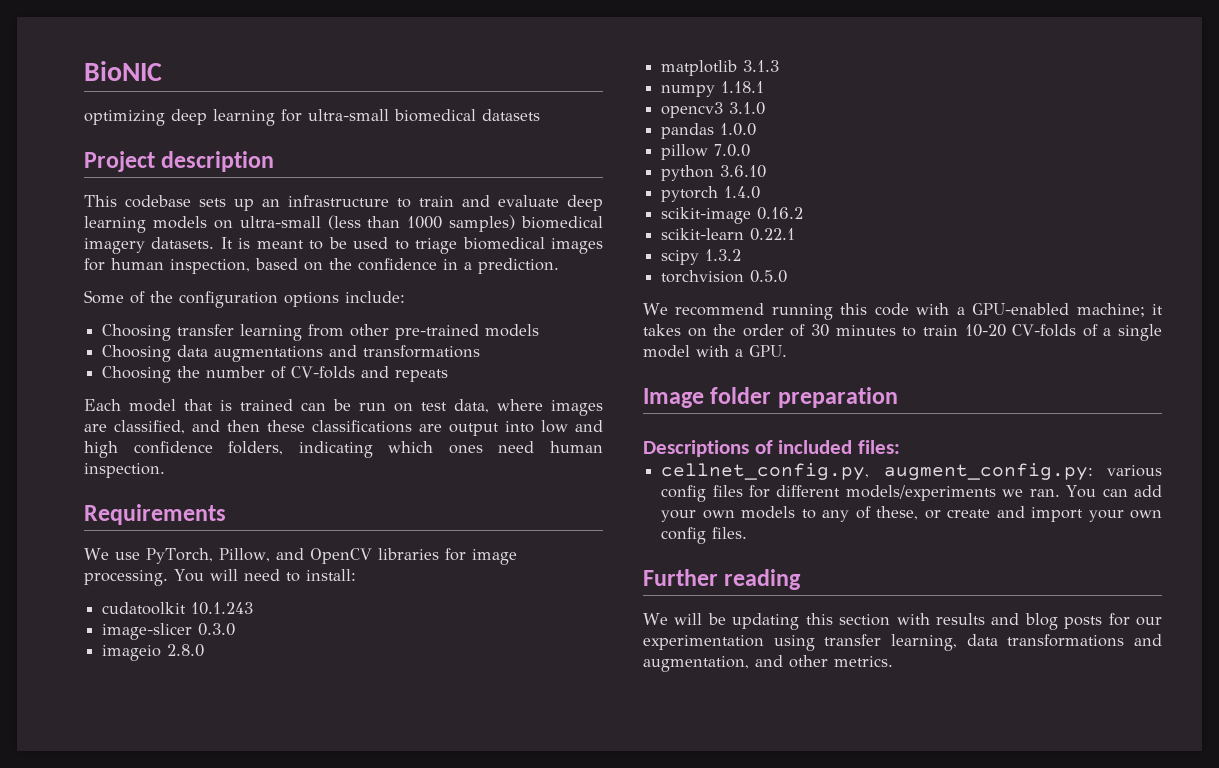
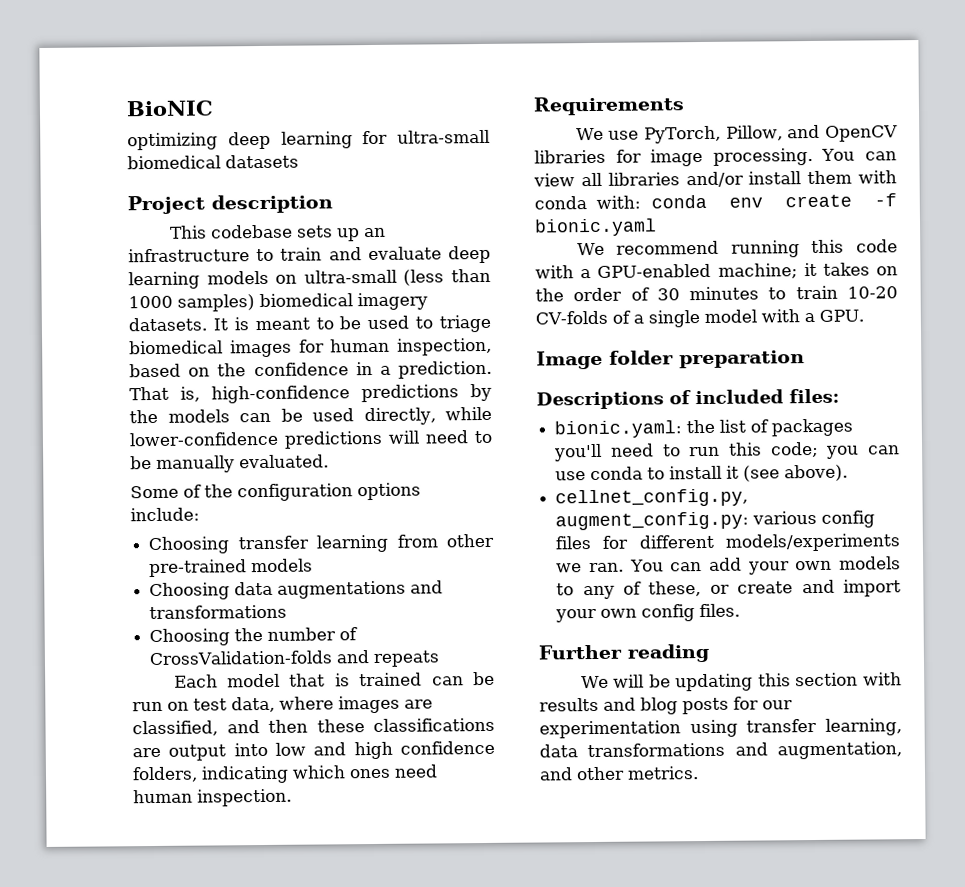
+ That is, high-confidence predictions by the models can be used directly, while lower-confidence predictions will need to be manually evaluated.
- Choosing the number of CV-folds and repeats
+ Choosing the number of CrossValidation-folds and repeats
- You will need to install:
- cudatoolkit 10.1.243
- image-slicer 0.3.0
- imageio 2.8.0
- matplotlib 3.1.3
- numpy 1.18.1
- opencv3 3.1.0
- pandas 1.0.0
- pillow 7.0.0
- python 3.6.10
- pytorch 1.4.0
- scikit-image 0.16.2
- scikit-learn 0.22.1
- scipy 1.3.2
- torchvision 0.5.0
+ You can view all libraries and/or install them with conda with: conda env create -f bionic.yaml
+ bionic.yaml: the list of packages you'll need to run this code; you can use conda to install it (see above).

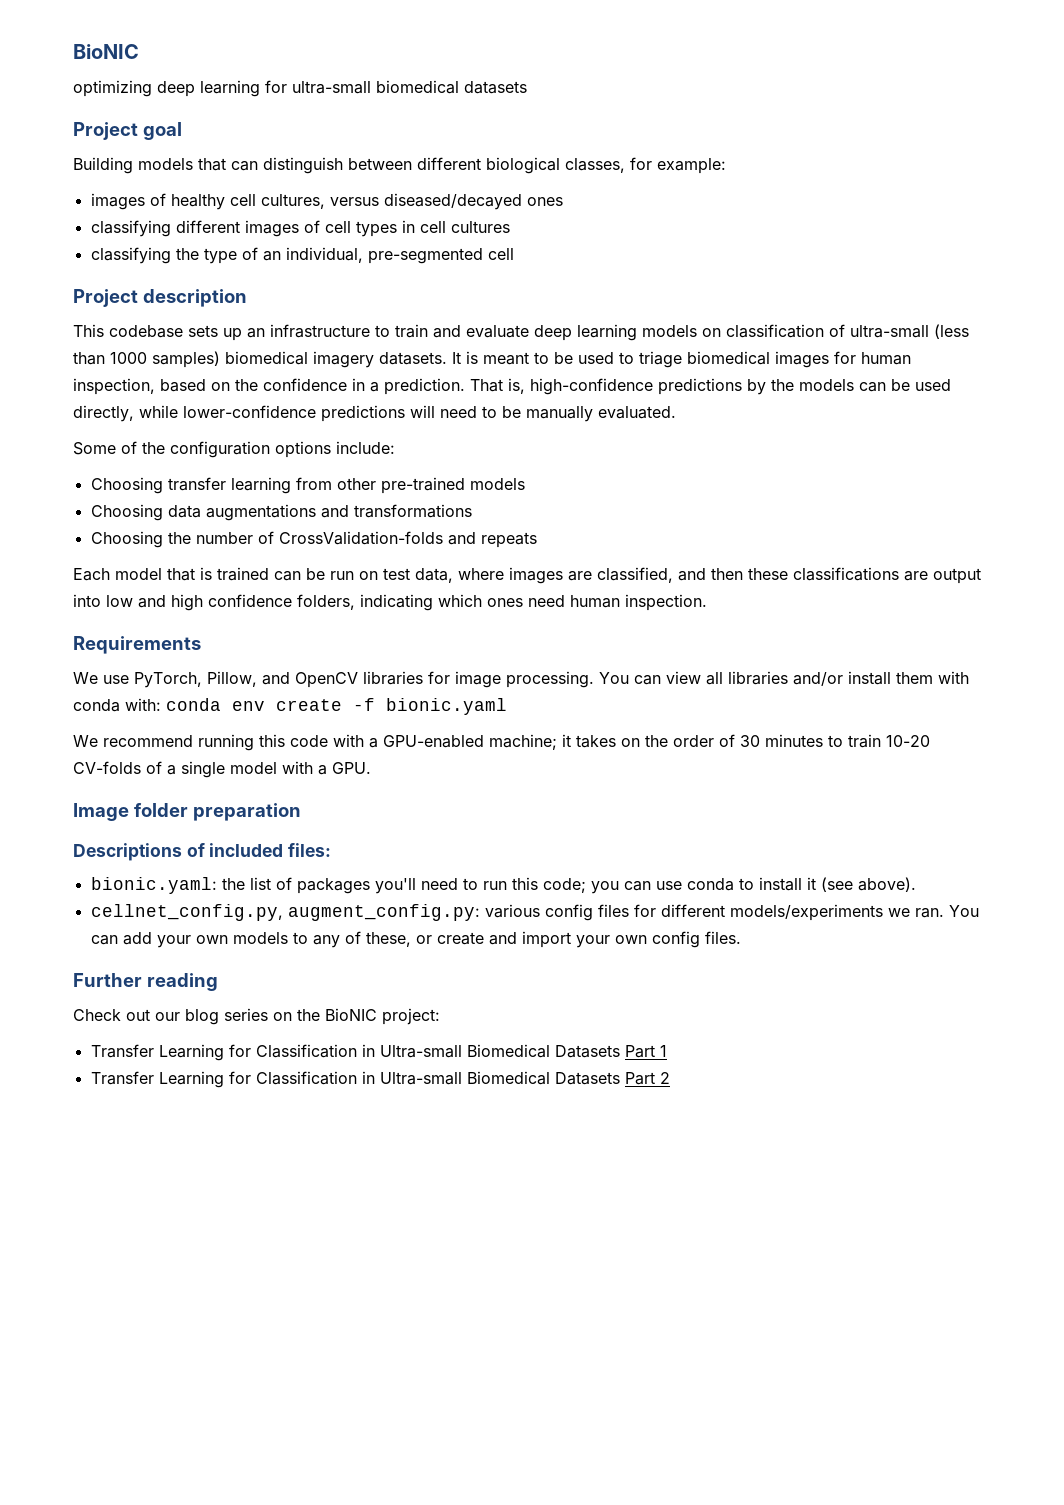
+ Project goal
+ Building models that can distinguish between different biological classes, for example:
+ images of healthy cell cultures, versus diseased/decayed ones
+ classifying different images of cell types in cell cultures
+ classifying the type of an individual, pre-segmented cell
- This codebase sets up an infrastructure to train and evaluate deep learning models on ultra-small (less than 1000 samples) biomedical imagery datasets.
+ This codebase sets up an infrastructure to train and evaluate deep learning models on classification of ultra-small (less than 1000 samples) biomedical imagery datasets.
- We will be updating this section with results and blog posts for our experimentation using transfer learning, data transformations and augmentation, and other metrics.
+ Check out our blog series on the BioNIC project:
+ Transfer Learning for Classification in Ultra-small Biomedical Datasets Part 1
+ Transfer Learning for Classification in Ultra-small Biomedical Datasets Part 2

